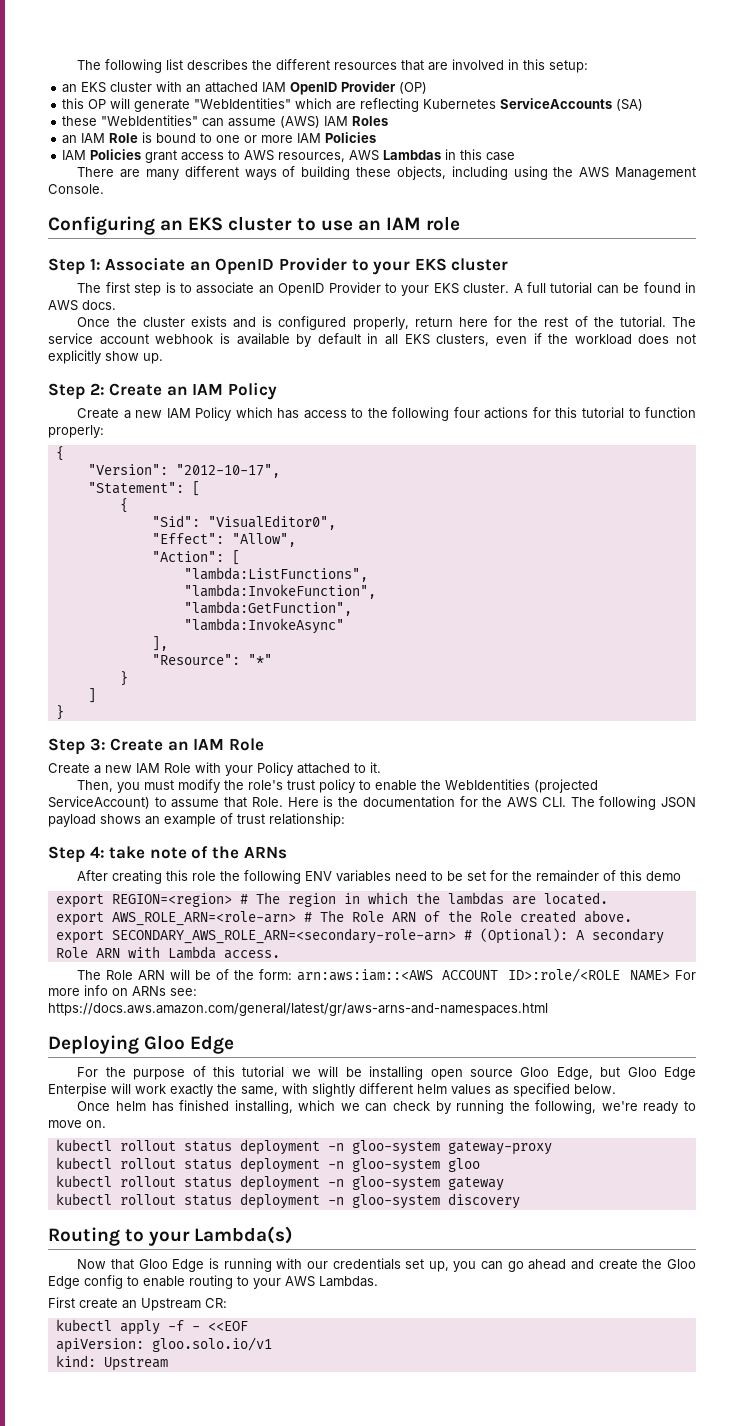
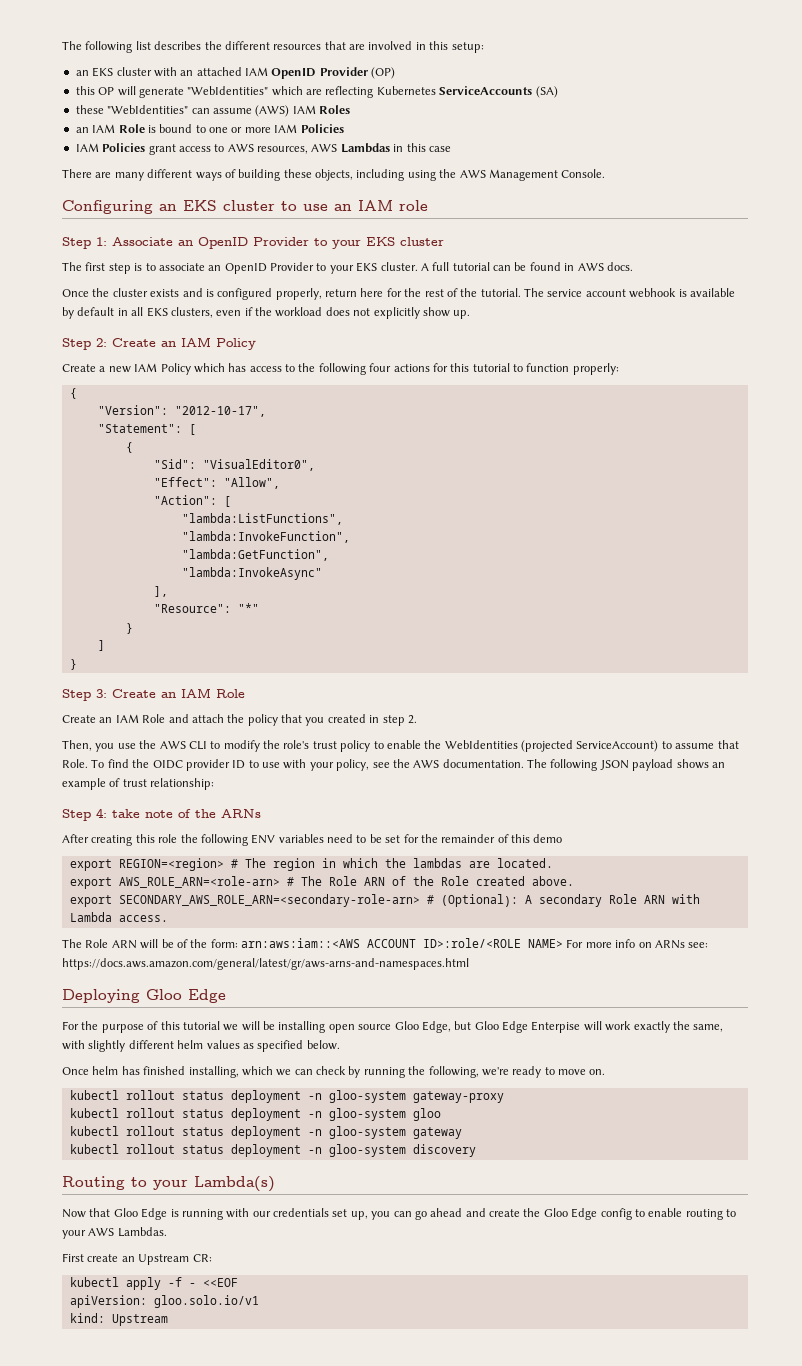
- Create a new IAM Role with your Policy attached to it.
- Then, you must modify the role's trust policy to enable the WebIdentities (projected ServiceAccount) to assume that Role.
+ Create an IAM Role and attach the policy that you created in step 2.
+ Then, you use the AWS CLI to modify the role's trust policy to enable the WebIdentities (projected ServiceAccount) to assume that Role.
- Here is the documentation for the AWS CLI. The following JSON payload shows an example of trust relationship:
+ To find the OIDC provider ID to use with your policy, see the AWS documentation. The following JSON payload shows an example of trust relationship:

